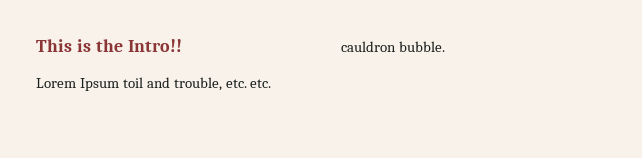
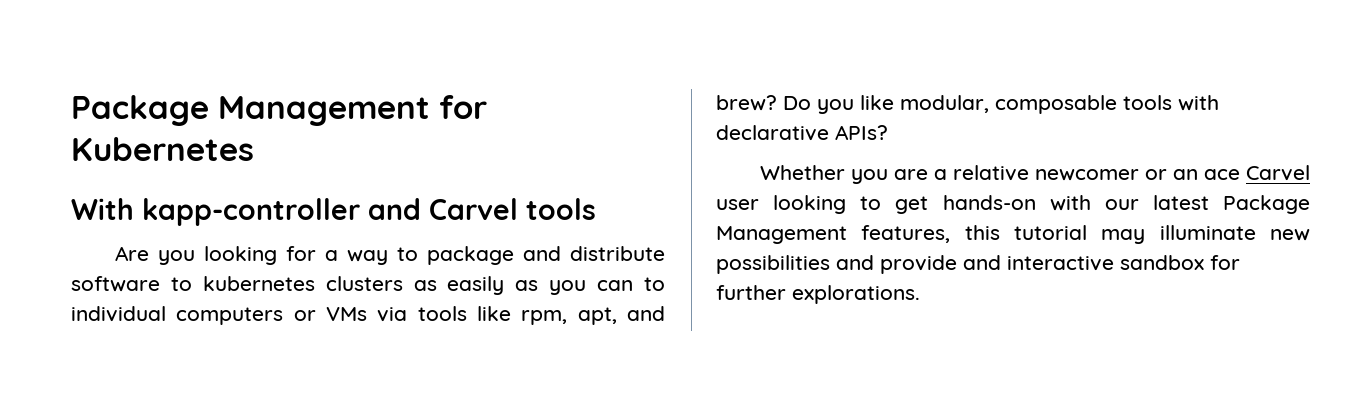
- This is the Intro!!
- Lorem Ipsum toil and trouble, etc. etc. cauldron bubble.
+ Package Management for Kubernetes
+ With kapp-controller and Carvel tools
+ Are you looking for a way to package and distribute software to kubernetes clusters as easily as you can to individual computers or VMs via tools like rpm, apt, and brew? Do you like modular, composable tools with declarative APIs?
+ Whether you are a relative newcomer or an ace Carvel user looking to get hands-on with our latest Package Management features, this tutorial may illuminate new possibilities and provide and interactive sandbox for further explorations.

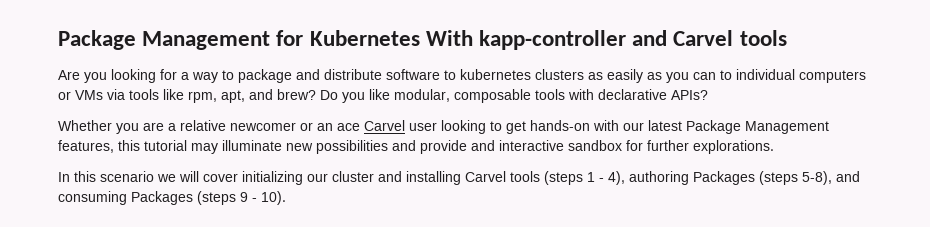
- Package Management for Kubernetes
- With kapp-controller and Carvel tools
+ Package Management for Kubernetes With kapp-controller and Carvel tools
+ In this scenario we will cover initializing our cluster and installing Carvel tools (steps 1 - 4), authoring Packages (steps 5-8), and consuming Packages (steps 9 - 10).

